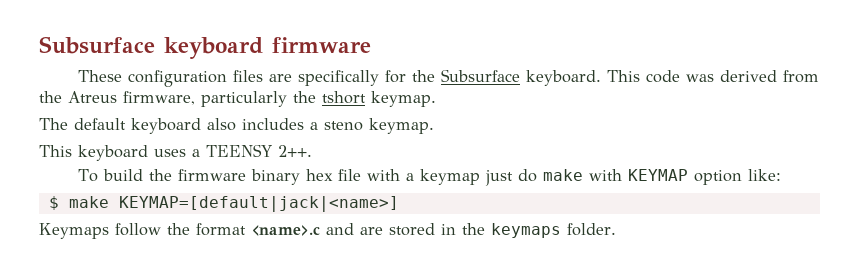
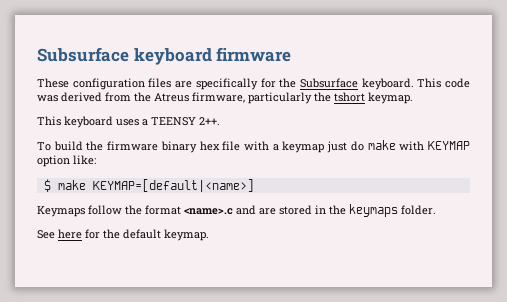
- The default keyboard also includes a steno keymap.
- $ make KEYMAP=[default|jack|<name>]
+ $ make KEYMAP=[default|<name>]
+ See here for the default keymap.

